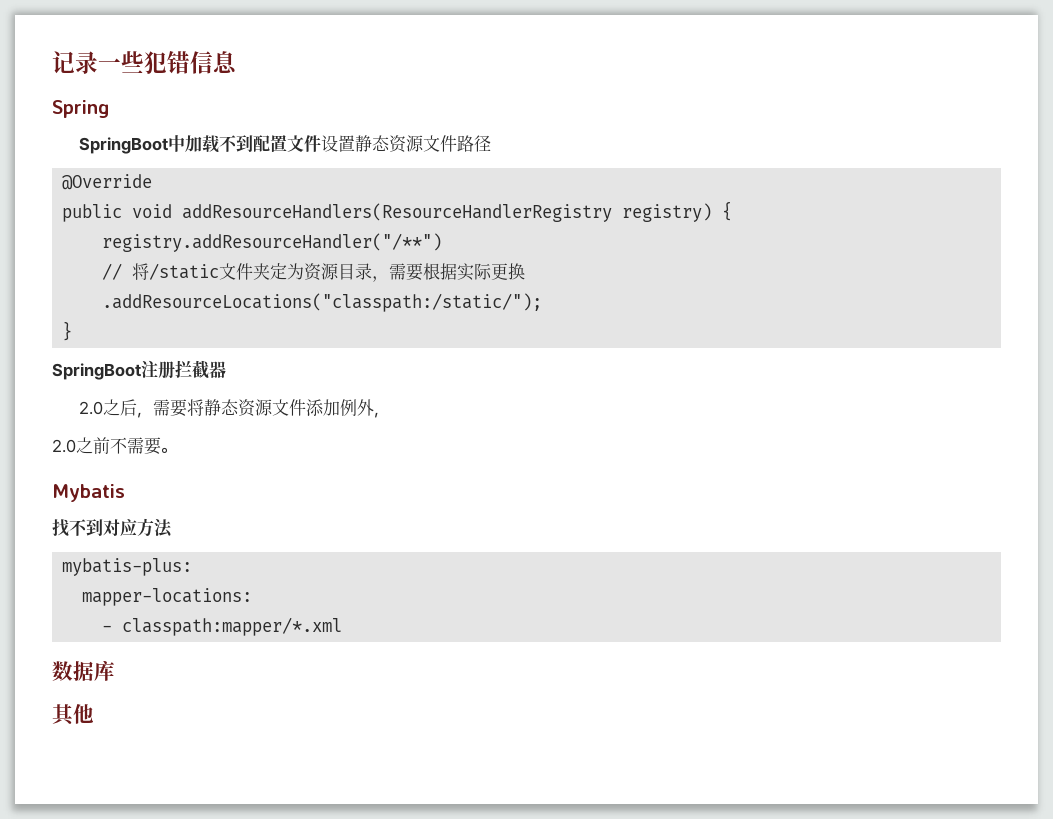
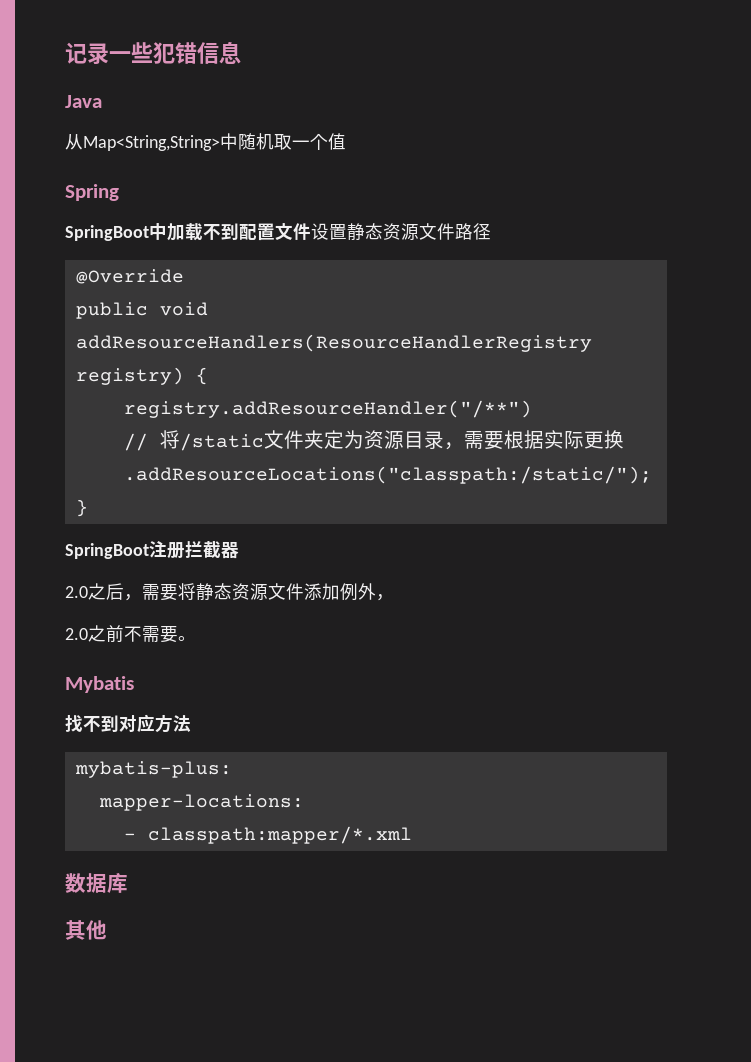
+ Java
+ 从Map<String,String>中随机取一个值

